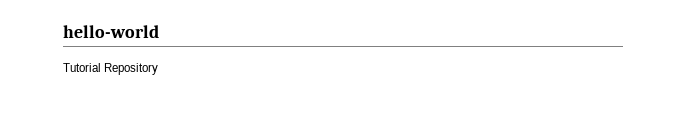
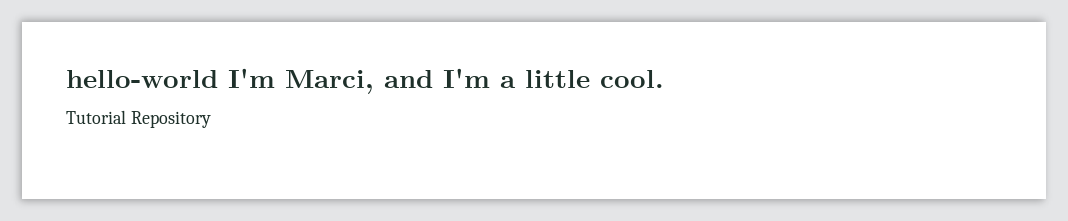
- hello-world
+ hello-world I'm Marci, and I'm a little cool.

